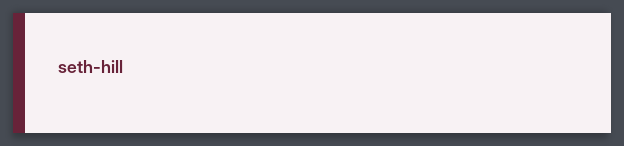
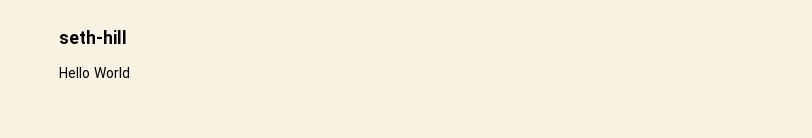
+ Hello World

